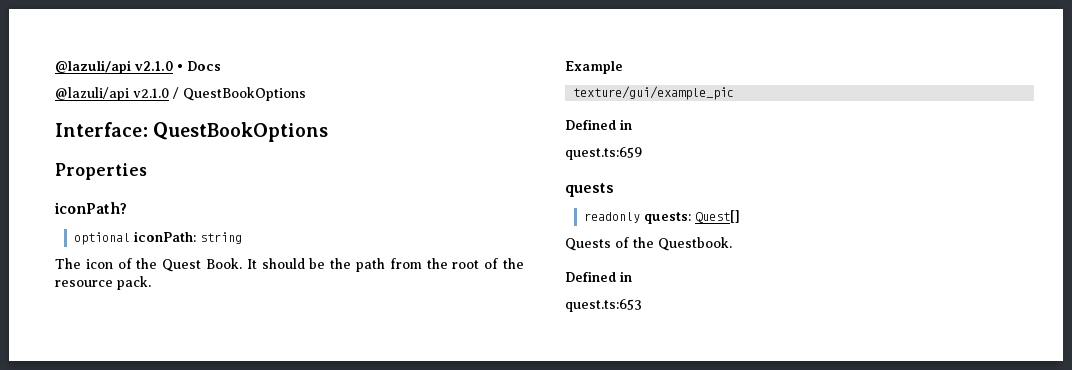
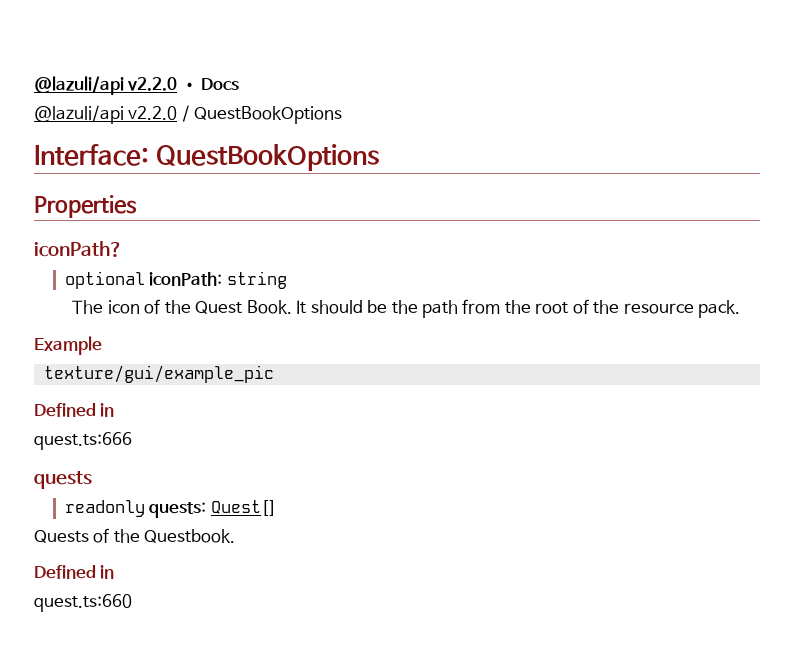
- @lazuli/api v2.1.0 • Docs
+ @lazuli/api v2.2.0 • Docs
- @lazuli/api v2.1.0 / QuestBookOptions
+ @lazuli/api v2.2.0 / QuestBookOptions
- quest.ts:659
+ quest.ts:666
- quest.ts:653
+ quest.ts:660

